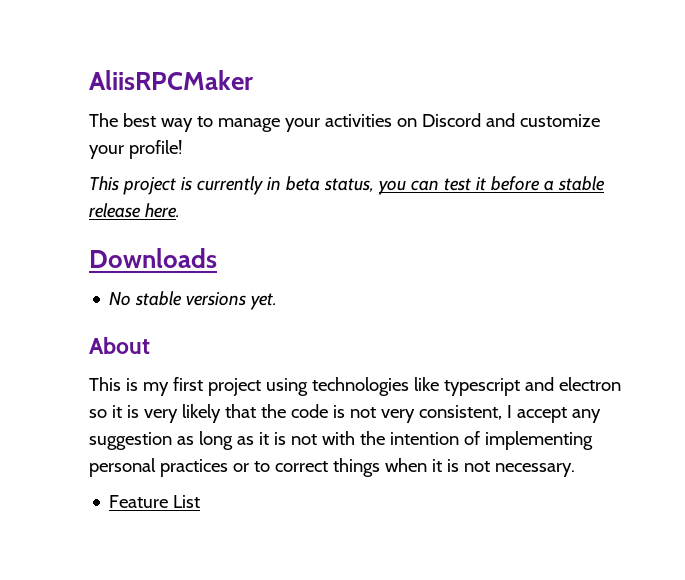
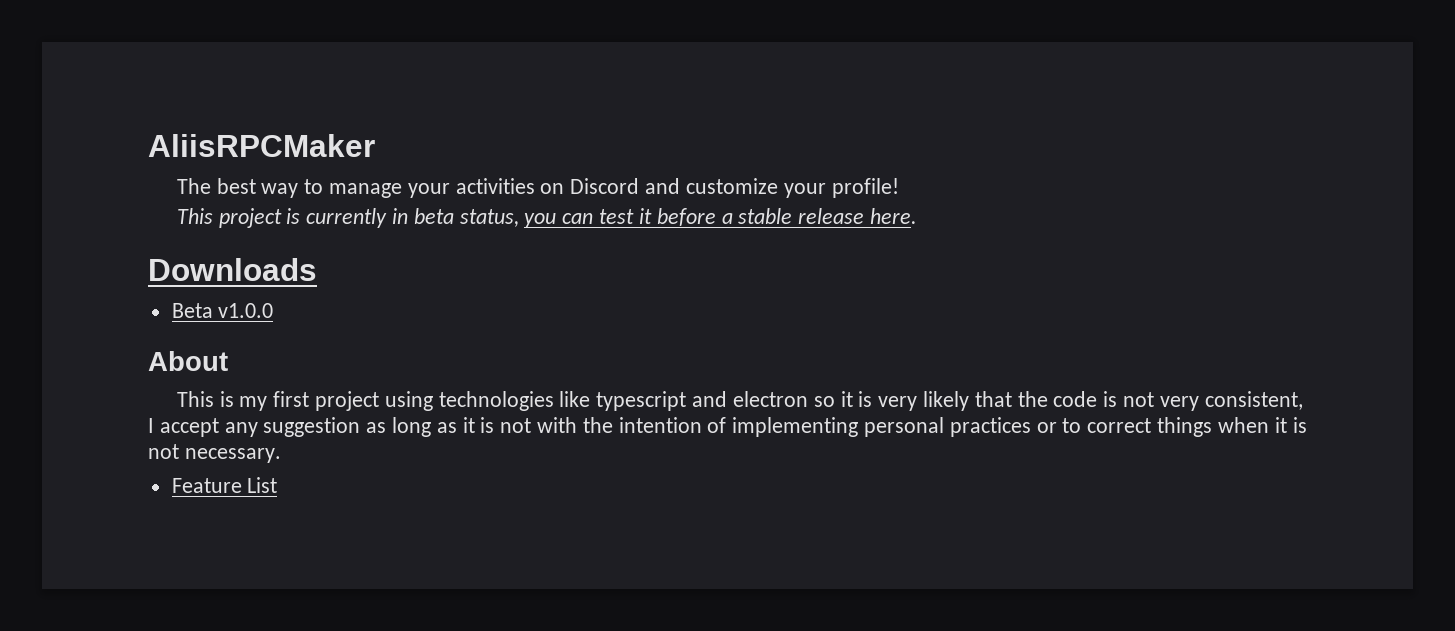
- No stable versions yet.
+ Beta v1.0.0

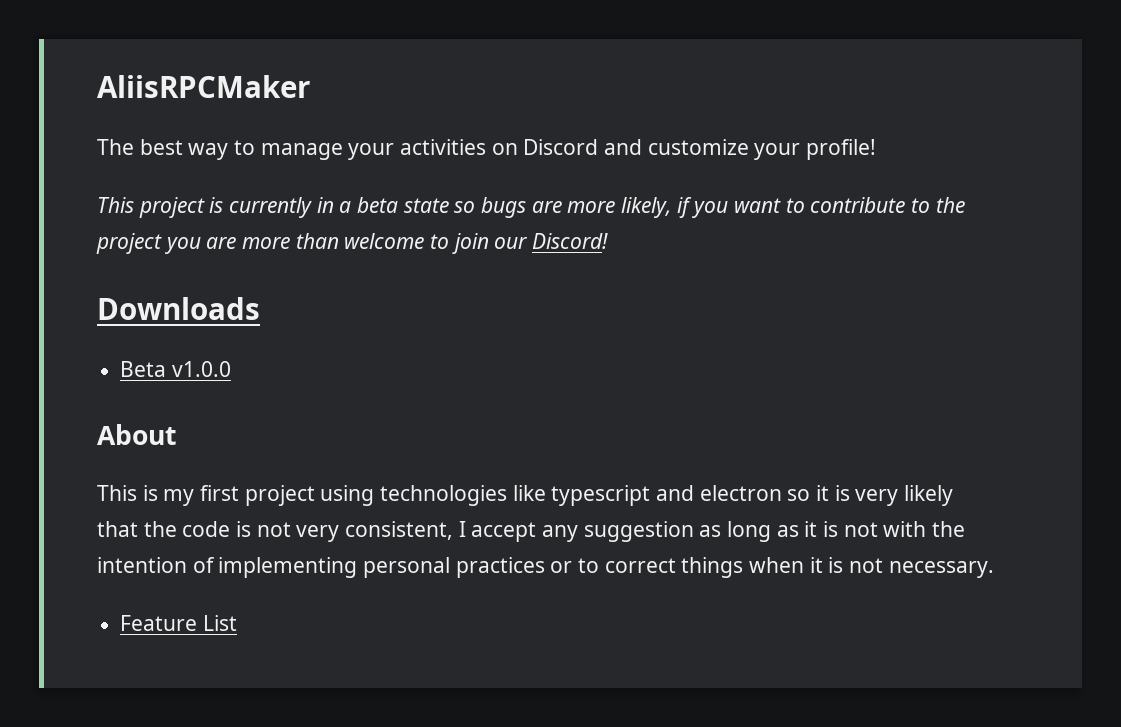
- This project is currently in beta status, you can test it before a stable release here.
+ This project is currently in a beta state so bugs are more likely, if you want to contribute to the project you are more than welcome to join our Discord!

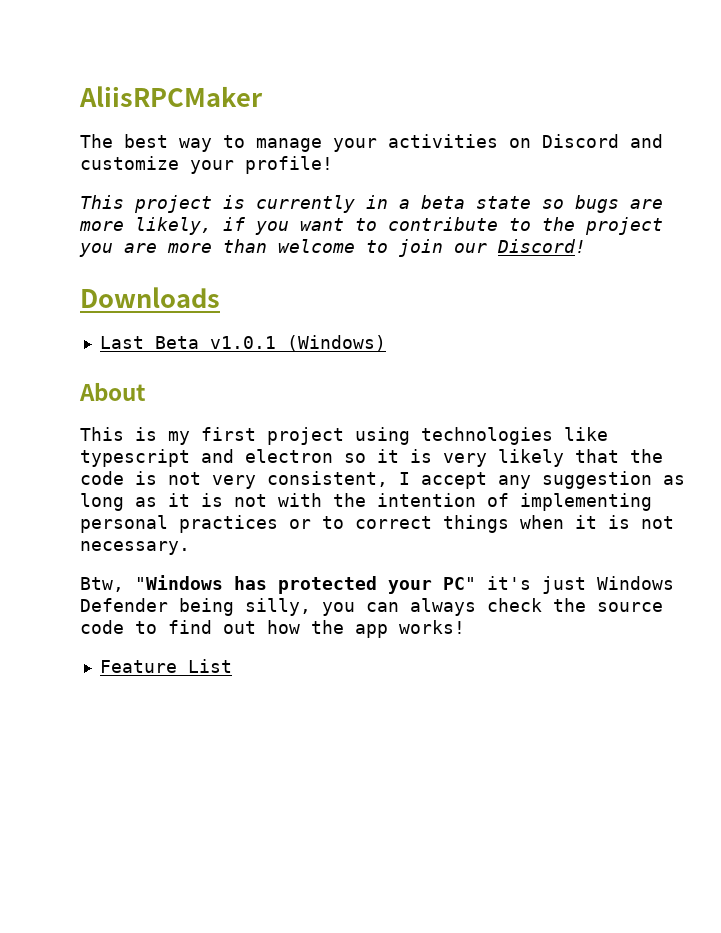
- Beta v1.0.0
+ Last Beta v1.0.1 (Windows)
+ Btw, "Windows has protected your PC" it's just Windows Defender being silly, you can always check the source code to find out how the app works!

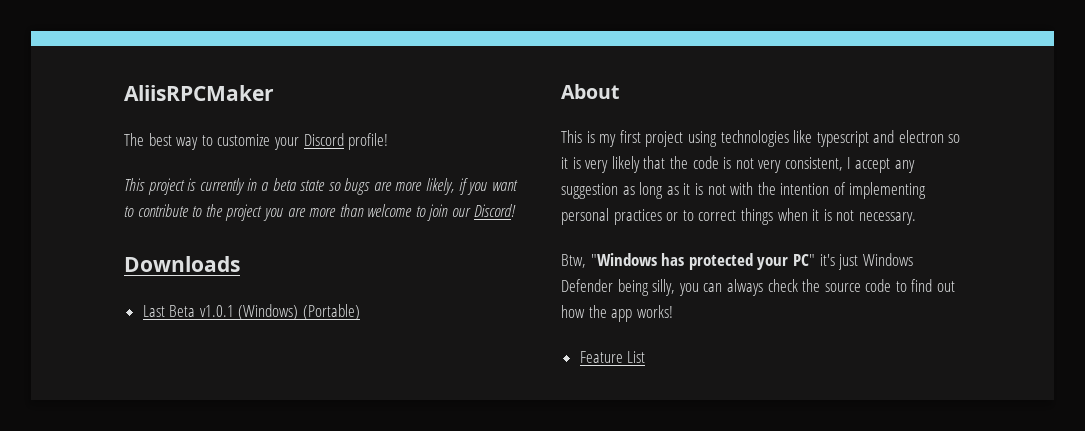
- The best way to manage your activities on Discord and customize your profile!
+ The best way to customize your Discord profile!
- Last Beta v1.0.1 (Windows)
+ Last Beta v1.0.1 (Windows) (Portable)

